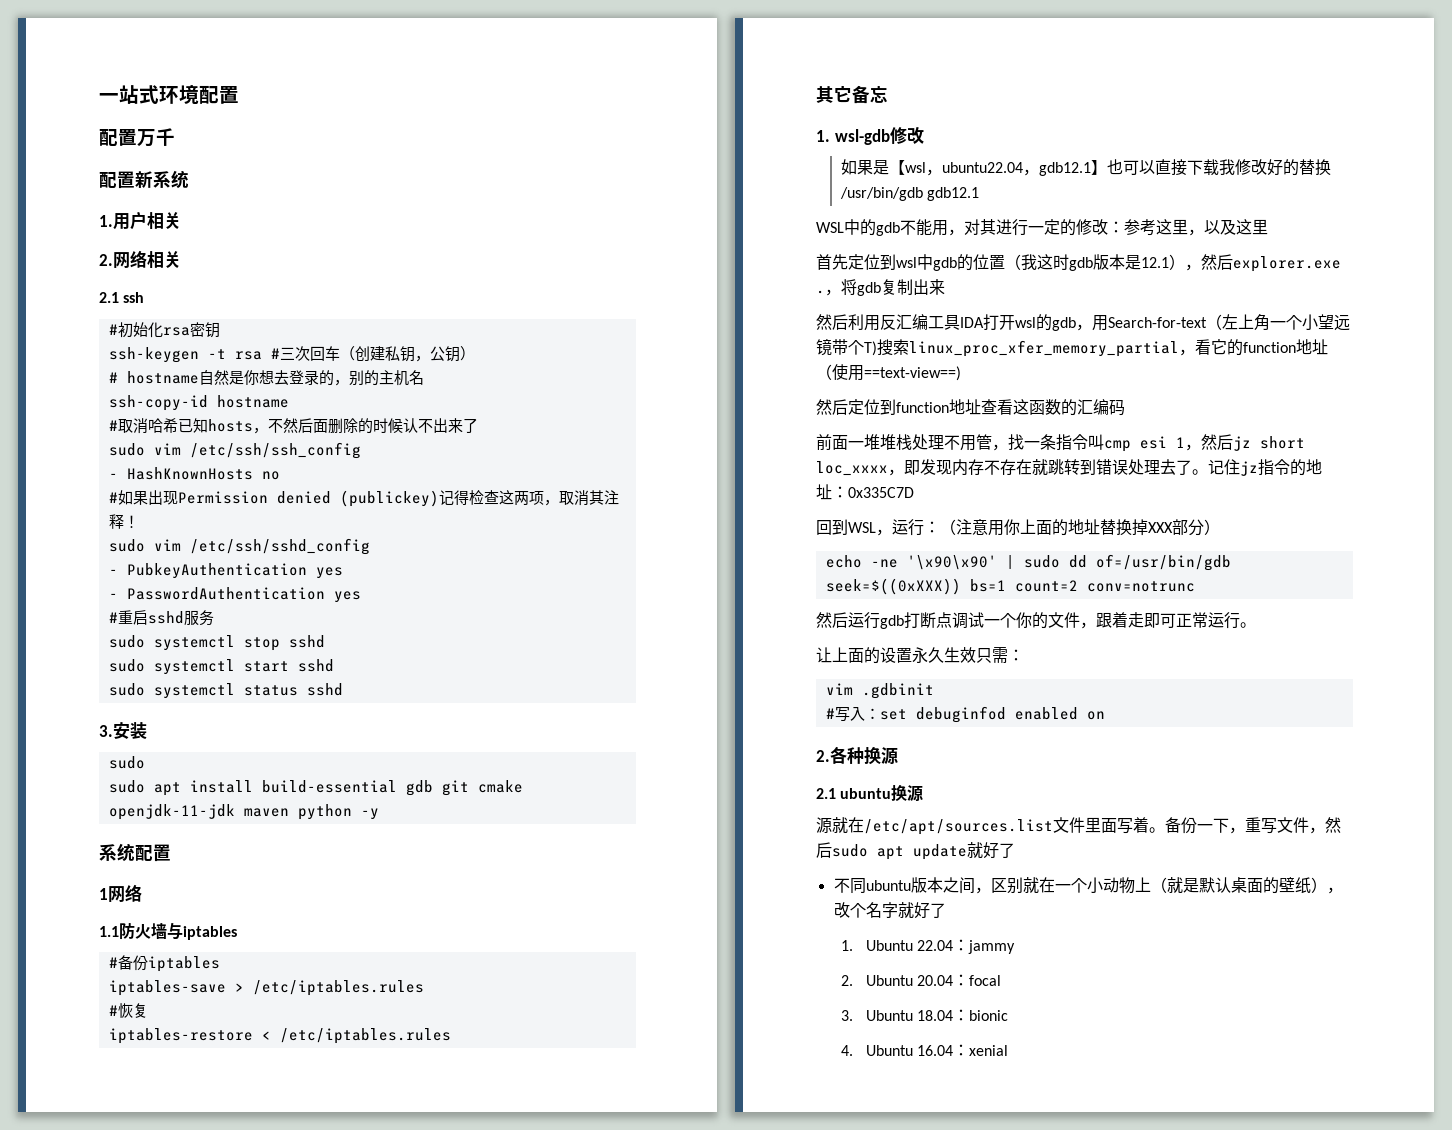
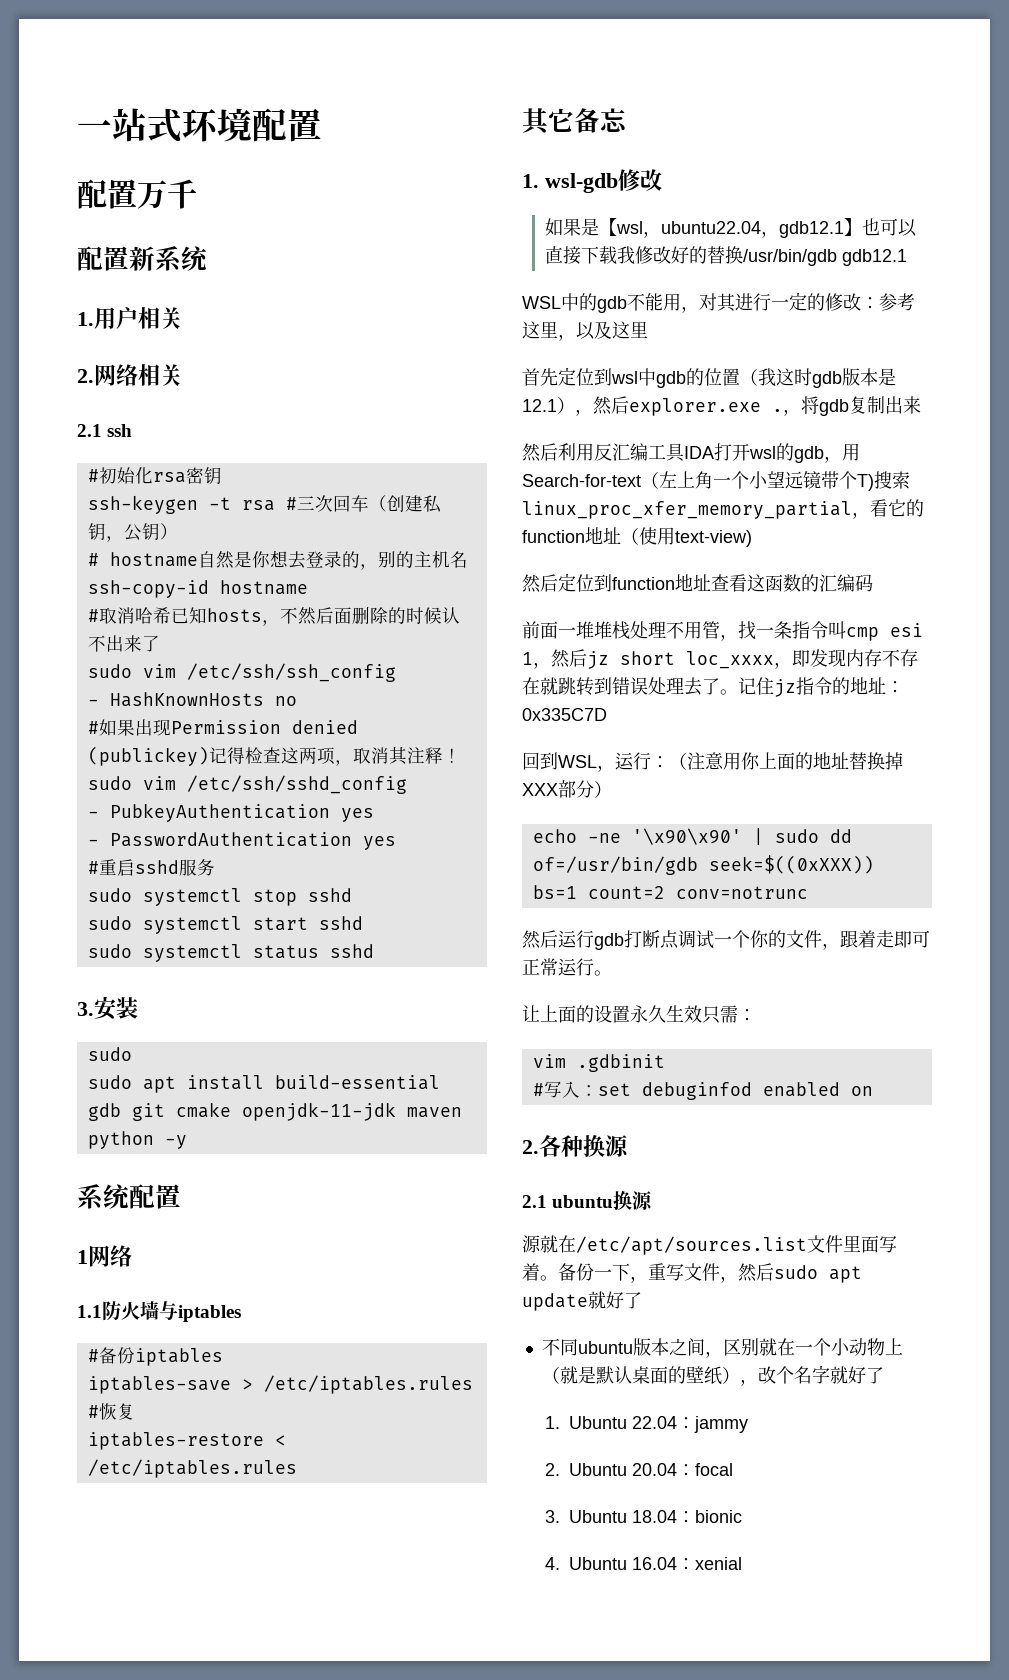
- 然后利用反汇编工具IDA打开wsl的gdb，用Search-for-text（左上角一个小望远镜带个T)搜索linux_proc_xfer_memory_partial，看它的function地址（使用==text-view==)
+ 然后利用反汇编工具IDA打开wsl的gdb，用Search-for-text（左上角一个小望远镜带个T)搜索linux_proc_xfer_memory_partial，看它的function地址（使用text-view)

